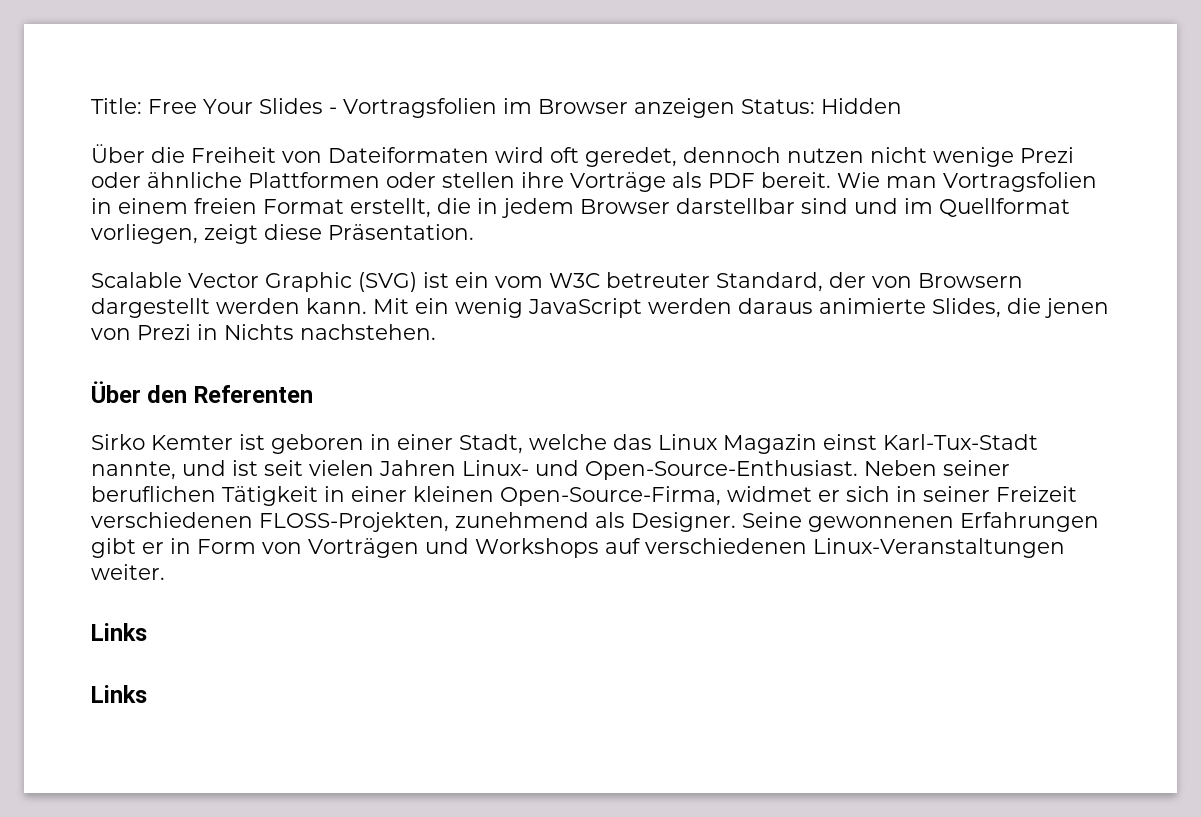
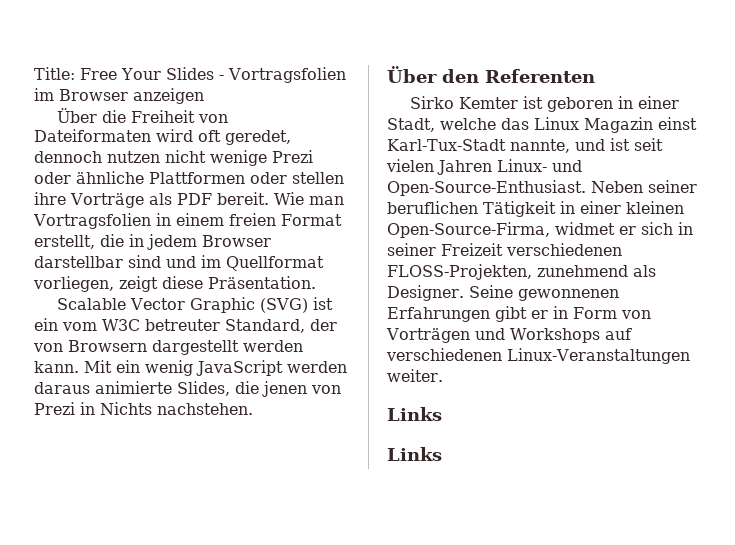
- Title: Free Your Slides - Vortragsfolien im Browser anzeigen Status: Hidden
+ Title: Free Your Slides - Vortragsfolien im Browser anzeigen

